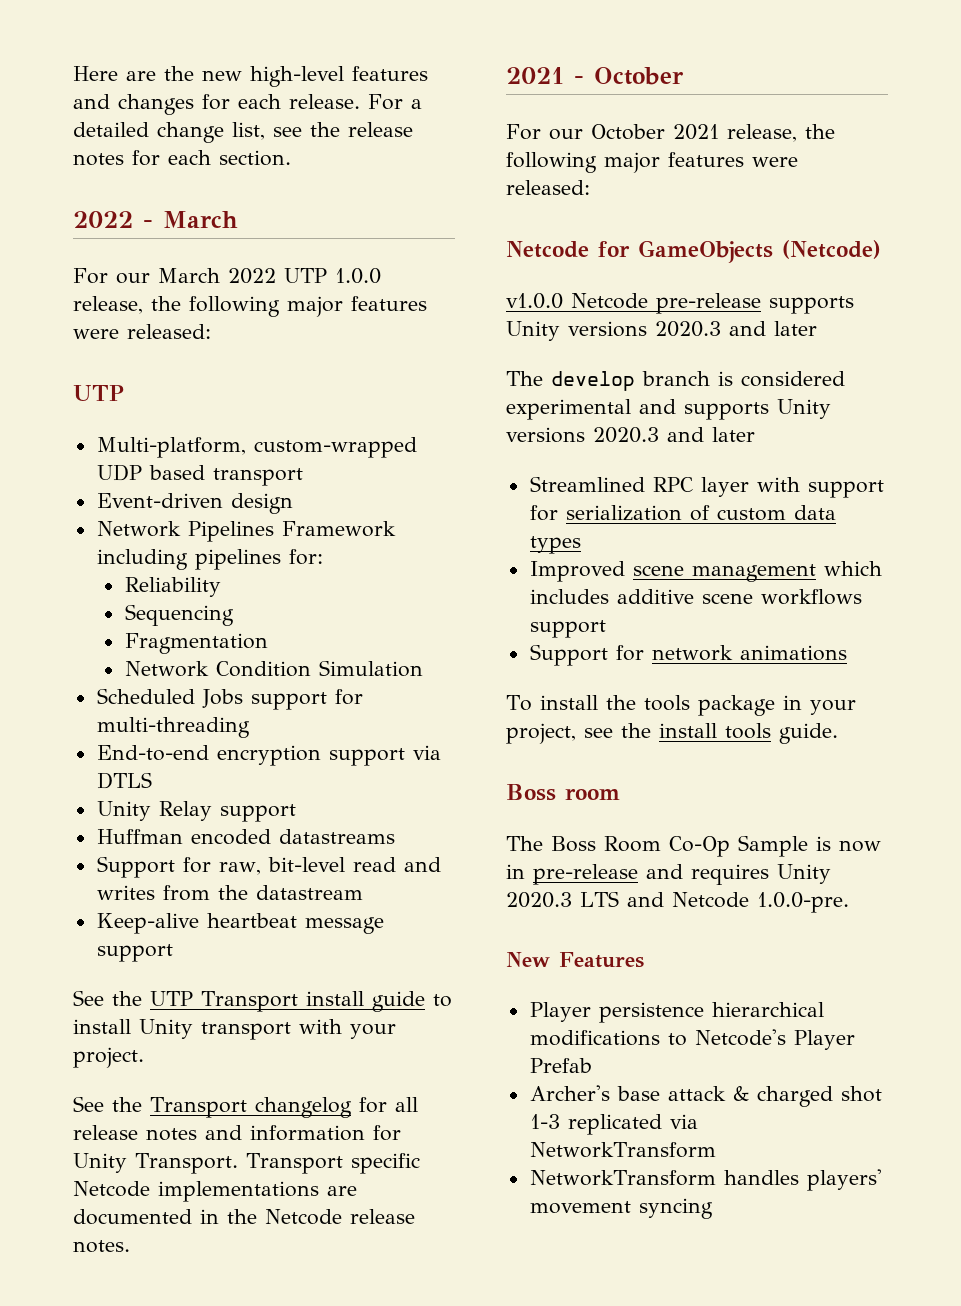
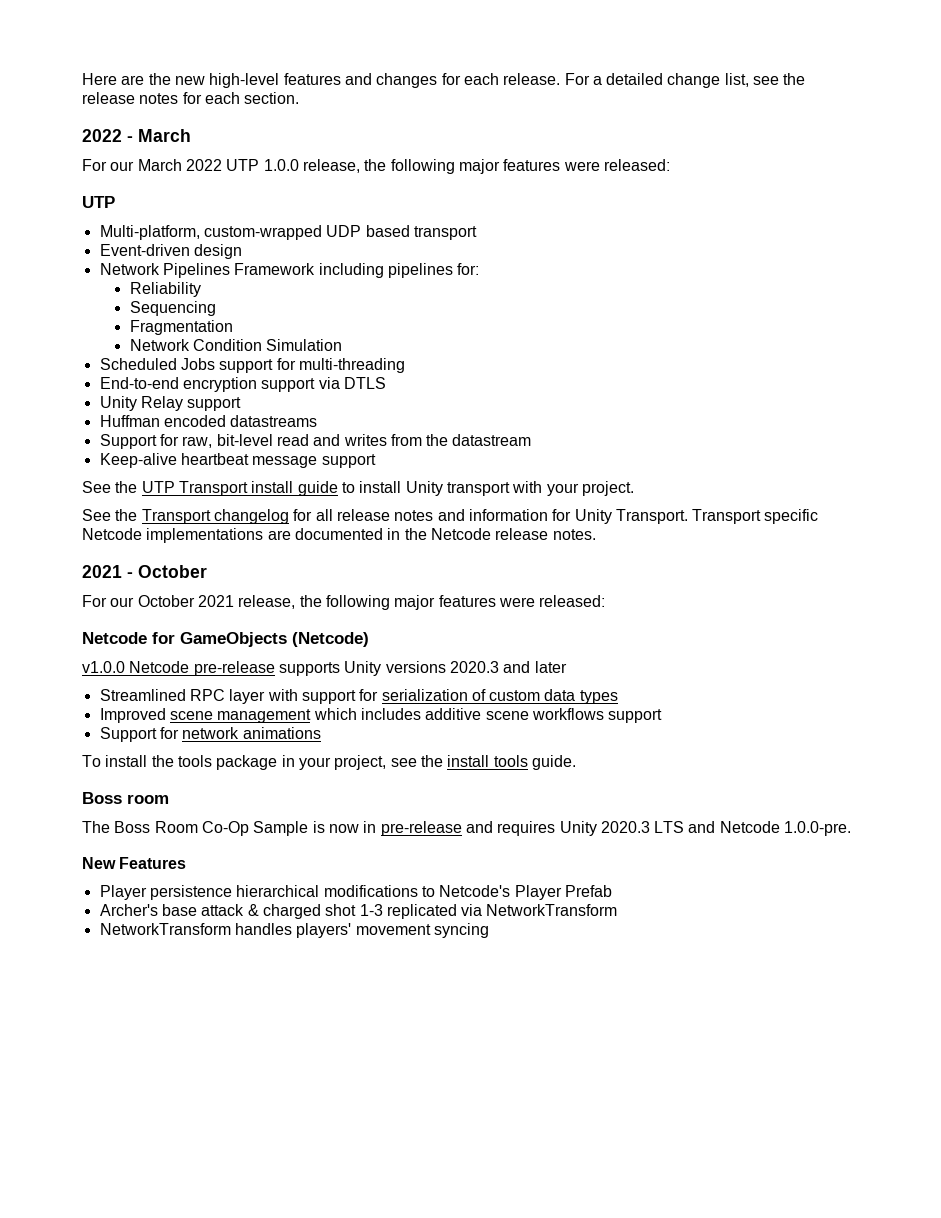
- The develop branch is considered experimental and supports Unity versions 2020.3 and later

